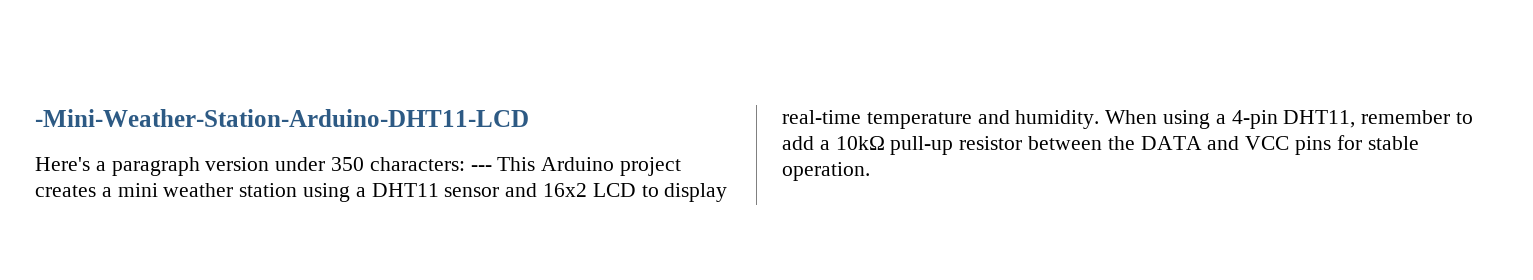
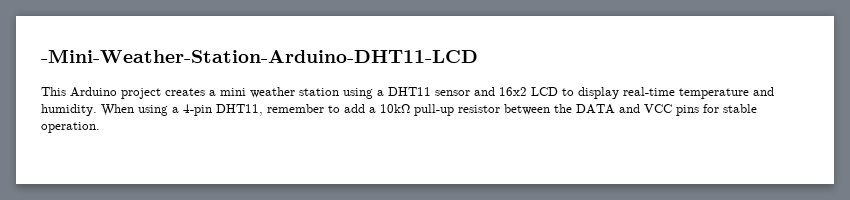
- Here's a paragraph version under 350 characters: --- This Arduino project creates a mini weather station using a DHT11 sensor and 16x2 LCD to display real-time temperature and humidity.
+ This Arduino project creates a mini weather station using a DHT11 sensor and 16x2 LCD to display real-time temperature and humidity.

